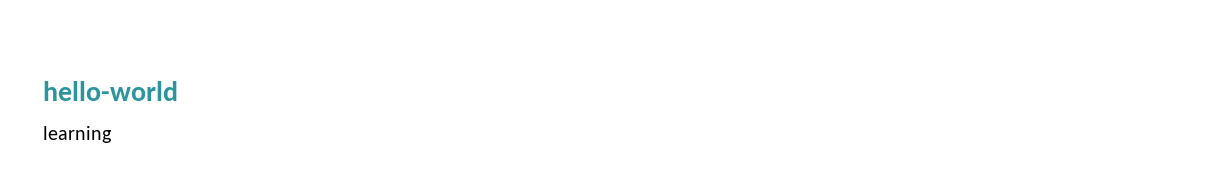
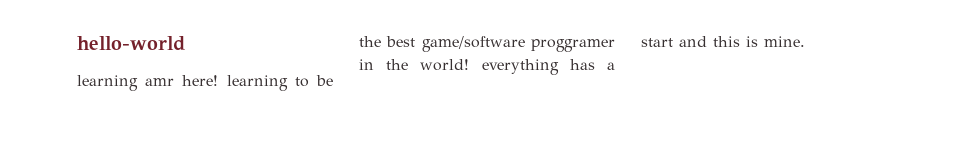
- learning
+ learning amr here! learning to be the best game/software proggramer in the world! everything has a start and this is mine.

